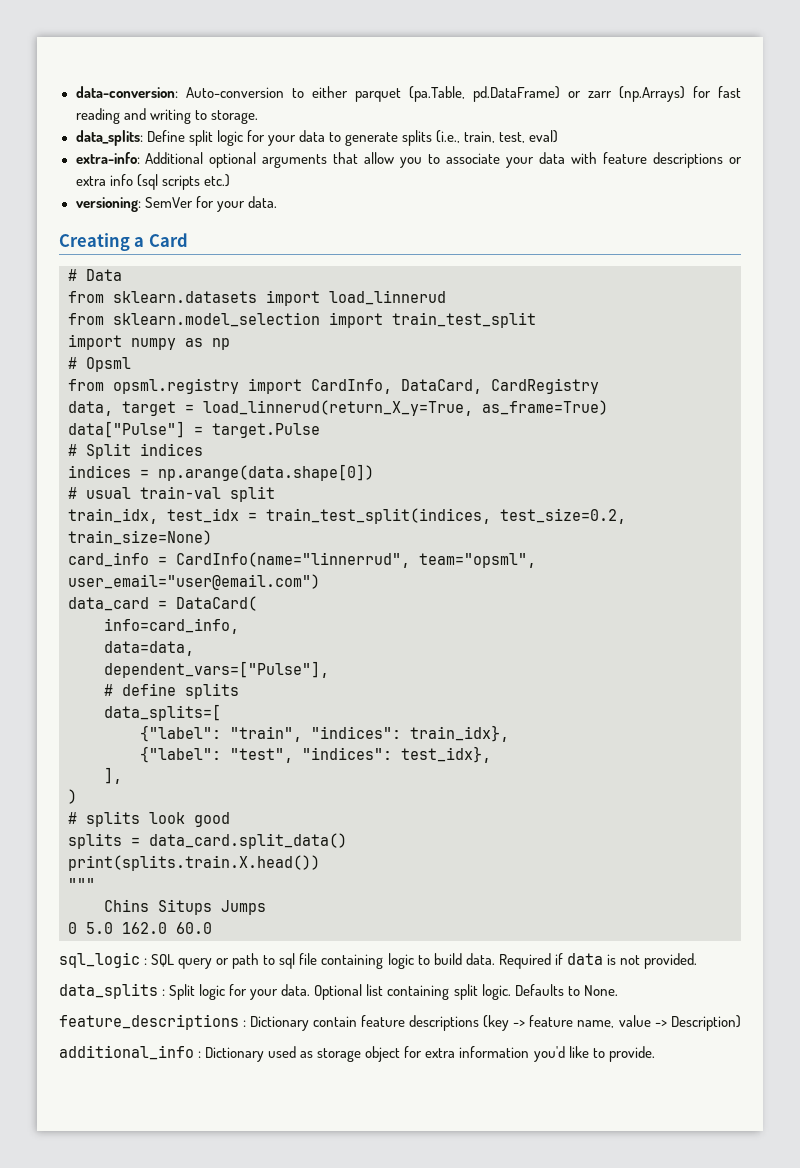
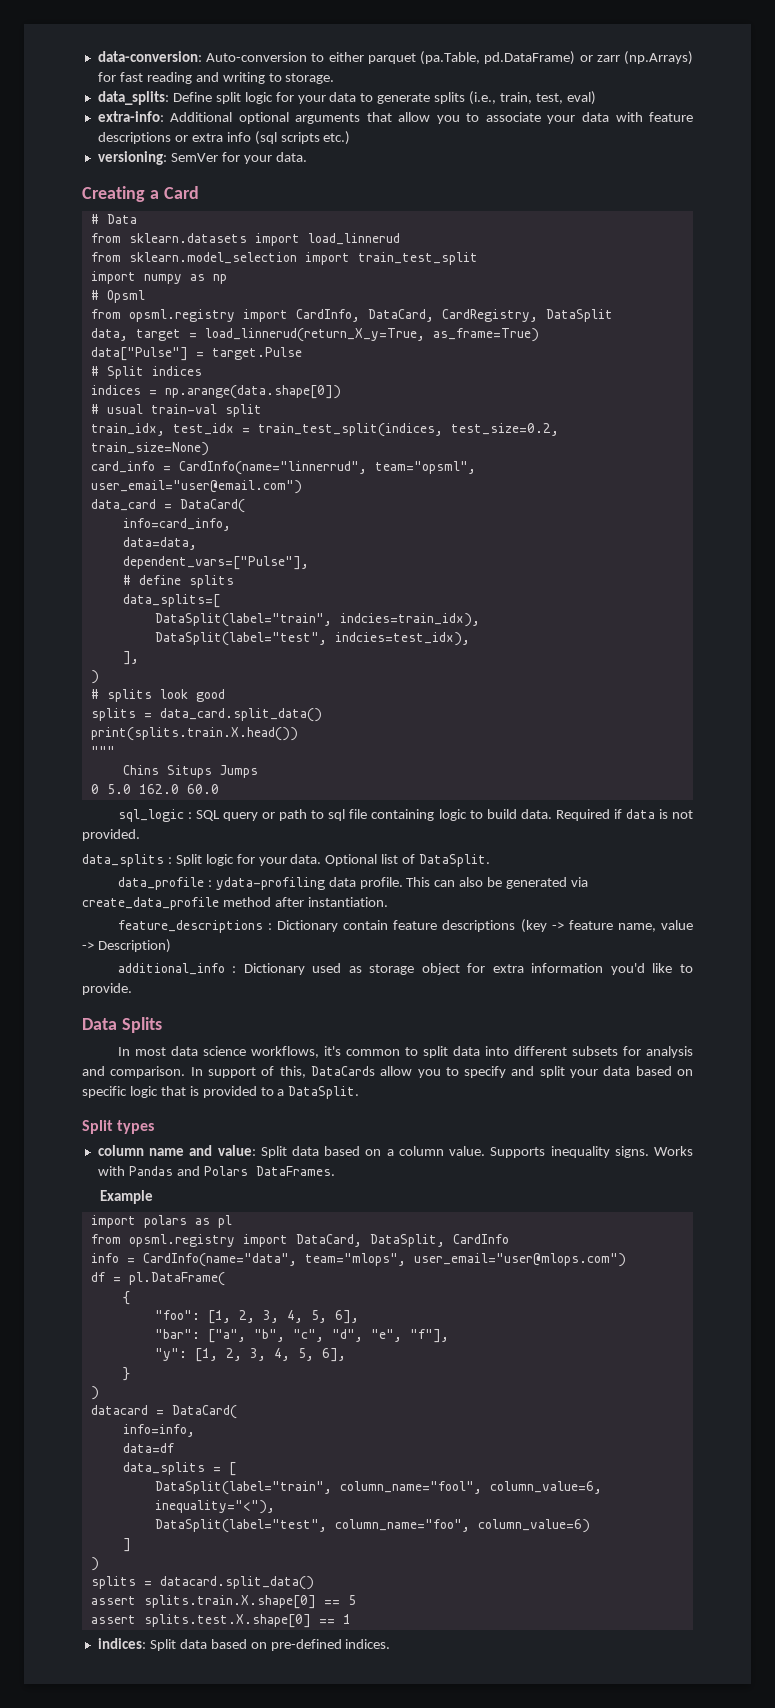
- from opsml.registry import CardInfo, DataCard, CardRegistry
+ from opsml.registry import CardInfo, DataCard, CardRegistry, DataSplit
- {"label": "train", "indices": train_idx},
- {"label": "test", "indices": test_idx},
+ DataSplit(label="train", indcies=train_idx),
+ DataSplit(label="test", indcies=test_idx),
- Optional list containing split logic. Defaults to None.
+ Optional list of DataSplit.
+ data_profile : ydata-profiling data profile. This can also be generated via create_data_profile method after instantiation.
+ Data Splits
+ In most data science workflows, it's common to split data into different subsets for analysis and comparison. In support of this, DataCards allow you to specify and split your data based on specific logic that is provided to a DataSplit.
+ Split types
+ column name and value: Split data based on a column value. Supports inequality signs. Works with Pandas and Polars DataFrames.
+ Example
+ import polars as pl
+ from opsml.registry import DataCard, DataSplit, CardInfo
+ info = CardInfo(name="data", team="mlops", user_email="user@mlops.com")
+ df = pl.DataFrame(
+ {
+ "foo": [1, 2, 3, 4, 5, 6],
+ "bar": ["a", "b", "c", "d", "e", "f"],
+ "y": [1, 2, 3, 4, 5, 6],
+ }
+ )
+ datacard = DataCard(
+ info=info,
+ data=df
+ data_splits = [
+ DataSplit(label="train", column_name="fool", column_value=6, inequality="<"),
+ DataSplit(label="test", column_name="foo", column_value=6)
+ ]
+ )
+ splits = datacard.split_data()
+ assert splits.train.X.shape[0] == 5
+ assert splits.test.X.shape[0] == 1
+ indices: Split data based on pre-defined indices.

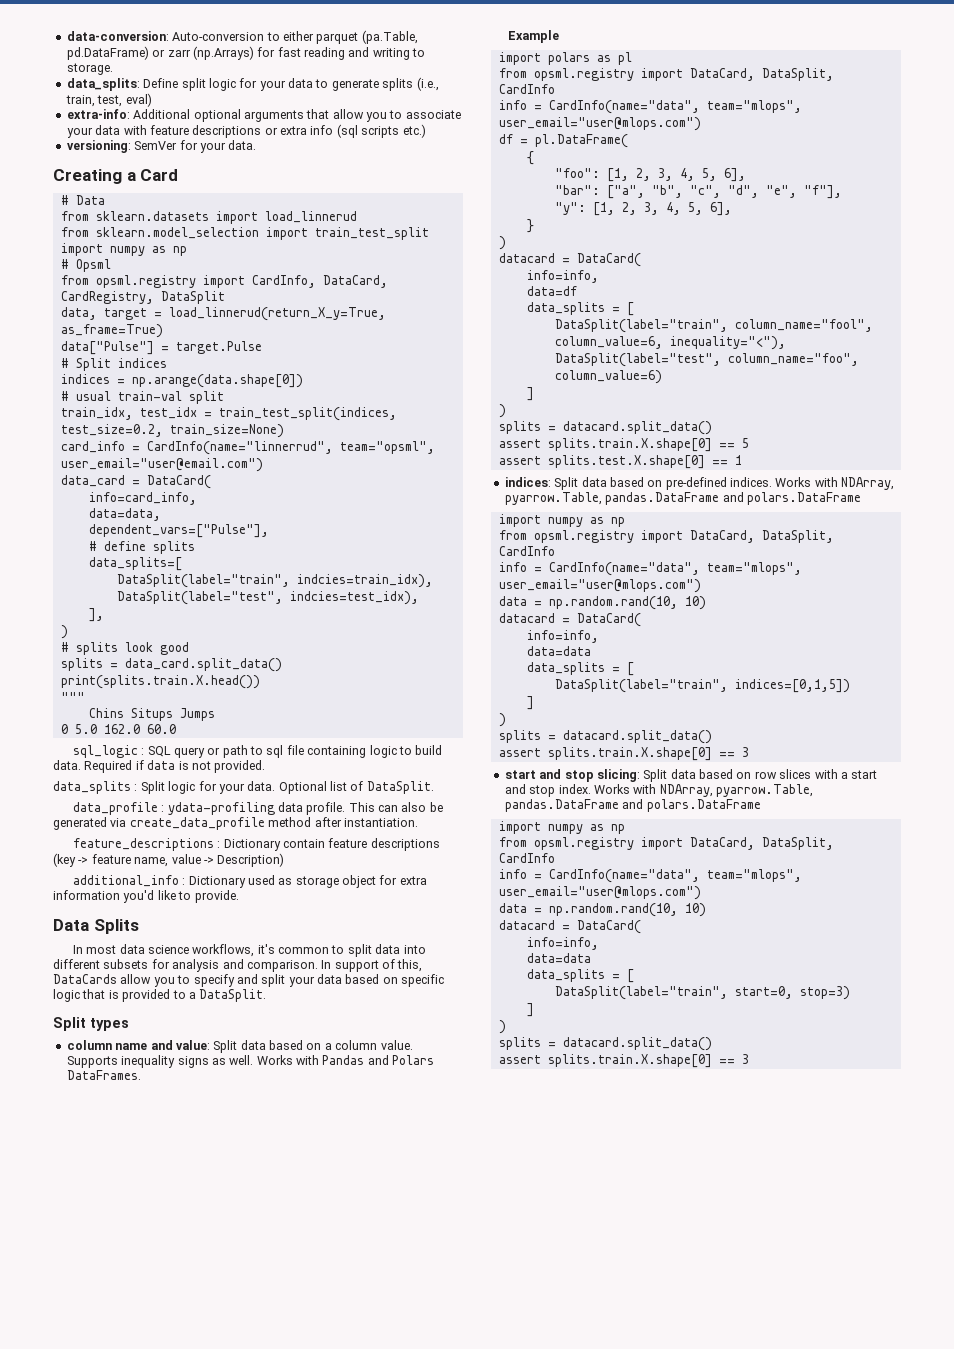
- Supports inequality signs.
+ Supports inequality signs as well.
- indices: Split data based on pre-defined indices.
+ indices: Split data based on pre-defined indices. Works with NDArray, pyarrow.Table, pandas.DataFrame and polars.DataFrame
+ import numpy as np
+ from opsml.registry import DataCard, DataSplit, CardInfo
+ info = CardInfo(name="data", team="mlops", user_email="user@mlops.com")
+ data = np.random.rand(10, 10)
+ datacard = DataCard(
+ info=info,
+ data=data
+ data_splits = [
+ DataSplit(label="train", indices=[0,1,5])
+ ]
+ )
+ splits = datacard.split_data()
+ assert splits.train.X.shape[0] == 3
+ start and stop slicing: Split data based on row slices with a start and stop index. Works with NDArray, pyarrow.Table, pandas.DataFrame and polars.DataFrame
+ import numpy as np
+ from opsml.registry import DataCard, DataSplit, CardInfo
+ info = CardInfo(name="data", team="mlops", user_email="user@mlops.com")
+ data = np.random.rand(10, 10)
+ datacard = DataCard(
+ info=info,
+ data=data
+ data_splits = [
+ DataSplit(label="train", start=0, stop=3)
+ ]
+ )
+ splits = datacard.split_data()
+ assert splits.train.X.shape[0] == 3

